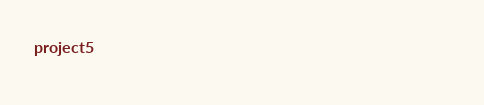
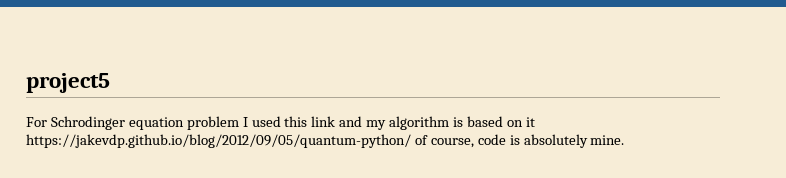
+ For Schrodinger equation problem I used this link and my algorithm is based on it https://jakevdp.github.io/blog/2012/09/05/quantum-python/ of course, code is absolutely mine.

